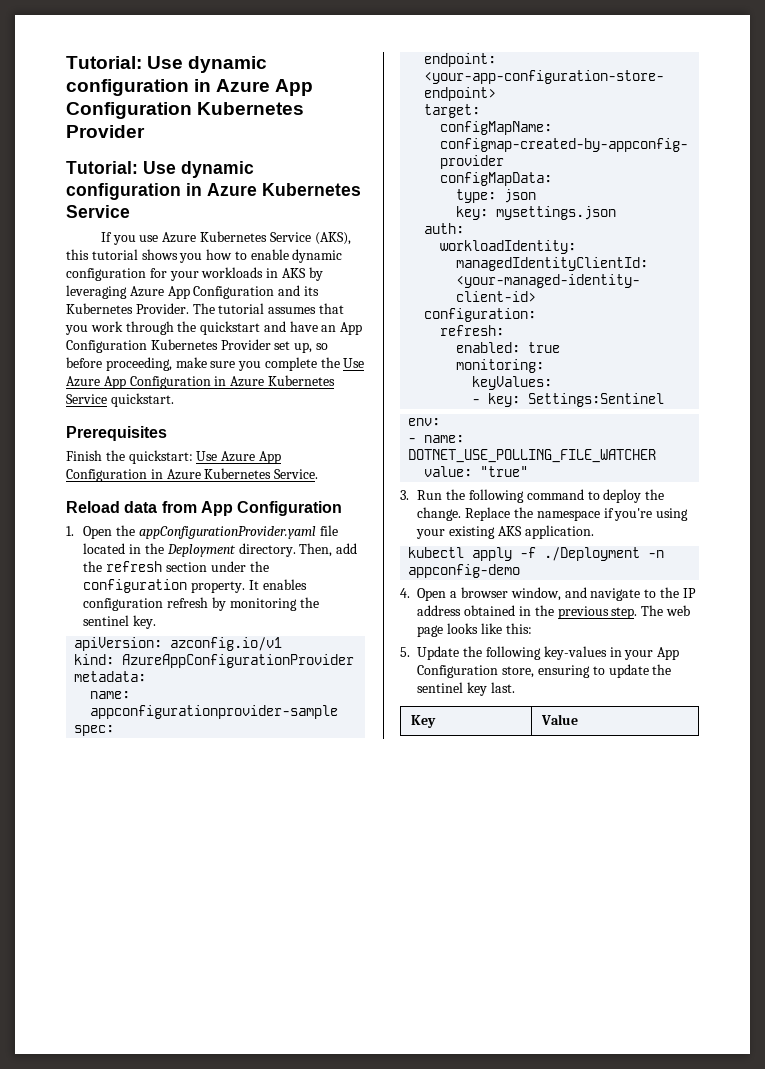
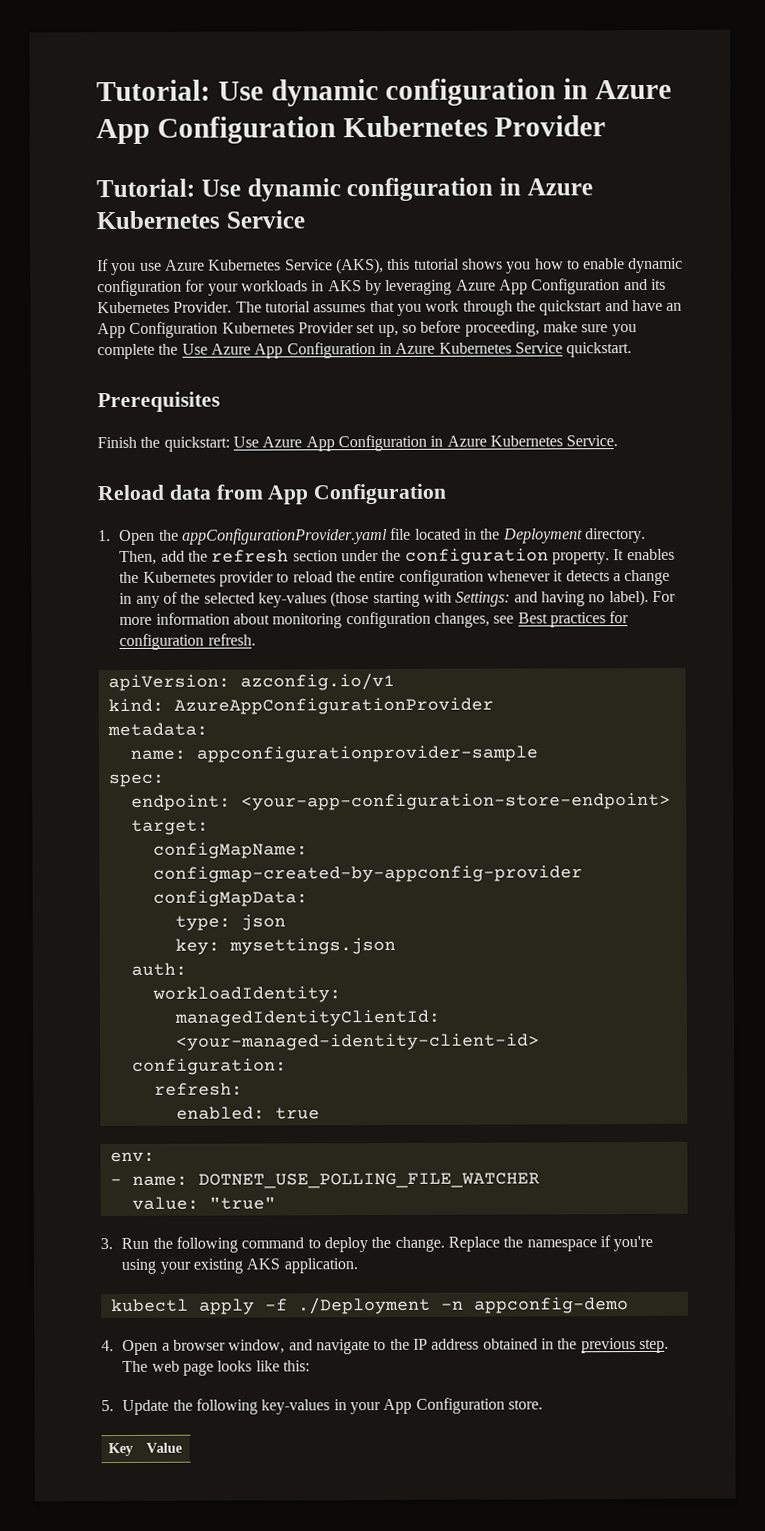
- It enables configuration refresh by monitoring the sentinel key.
+ It enables the Kubernetes provider to reload the entire configuration whenever it detects a change in any of the selected key-values (those starting with Settings: and having no label). For more information about monitoring configuration changes, see Best practices for configuration refresh.
- monitoring:
- keyValues:
- - key: Settings:Sentinel
- 5. Update the following key-values in your App Configuration store, ensuring to update the sentinel key last.
+ 5. Update the following key-values in your App Configuration store.

